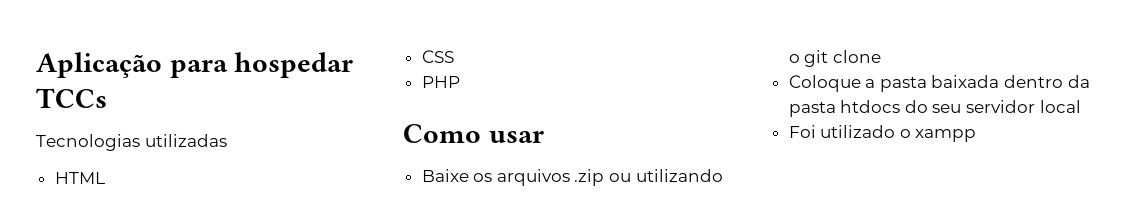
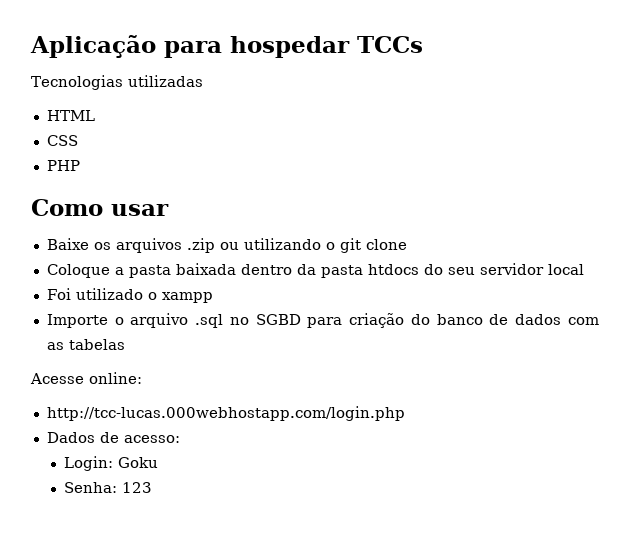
+ Importe o arquivo .sql no SGBD para criação do banco de dados com as tabelas
+ Acesse online:
+ http://tcc-lucas.000webhostapp.com/login.php
+ Dados de acesso:
+ Login: Goku
+ Senha: 123

